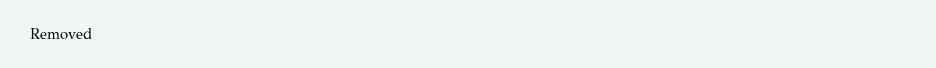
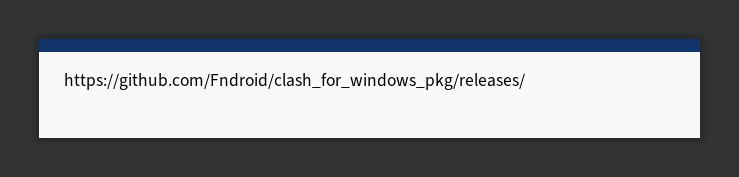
- Removed
+ https://github.com/Fndroid/clash_for_windows_pkg/releases/

